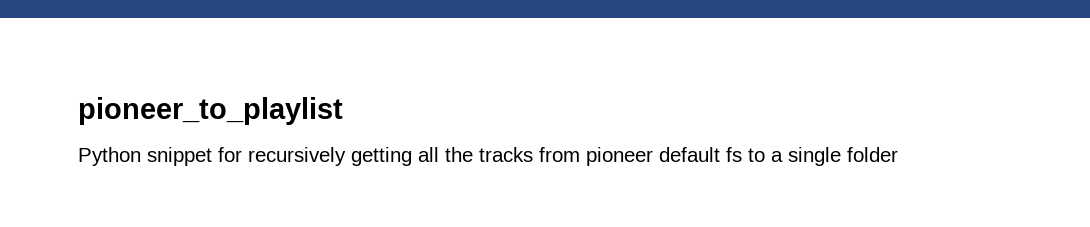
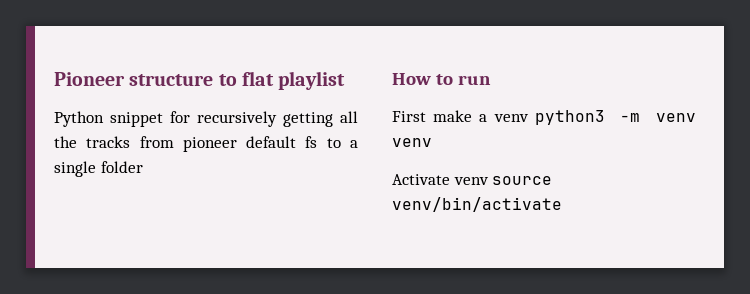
- pioneer_to_playlist
+ Pioneer structure to flat playlist
+ How to run
+ First make a venv python3 -m venv venv
+ Activate venv source venv/bin/activate

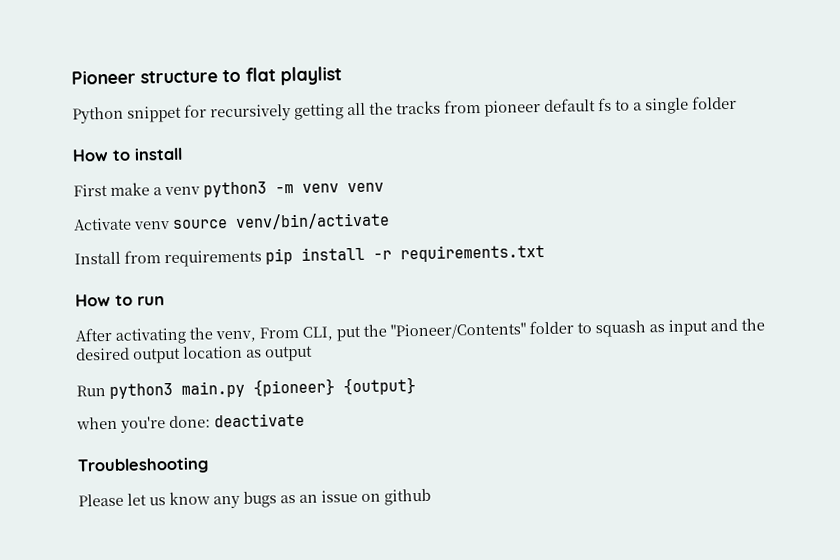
- How to run
+ How to install
+ Install from requirements pip install -r requirements.txt
+ How to run
+ After activating the venv, From CLI, put the "Pioneer/Contents" folder to squash as input and the desired output location as output
+ Run python3 main.py {pioneer} {output}
+ when you're done: deactivate
+ Troubleshooting
+ Please let us know any bugs as an issue on github

